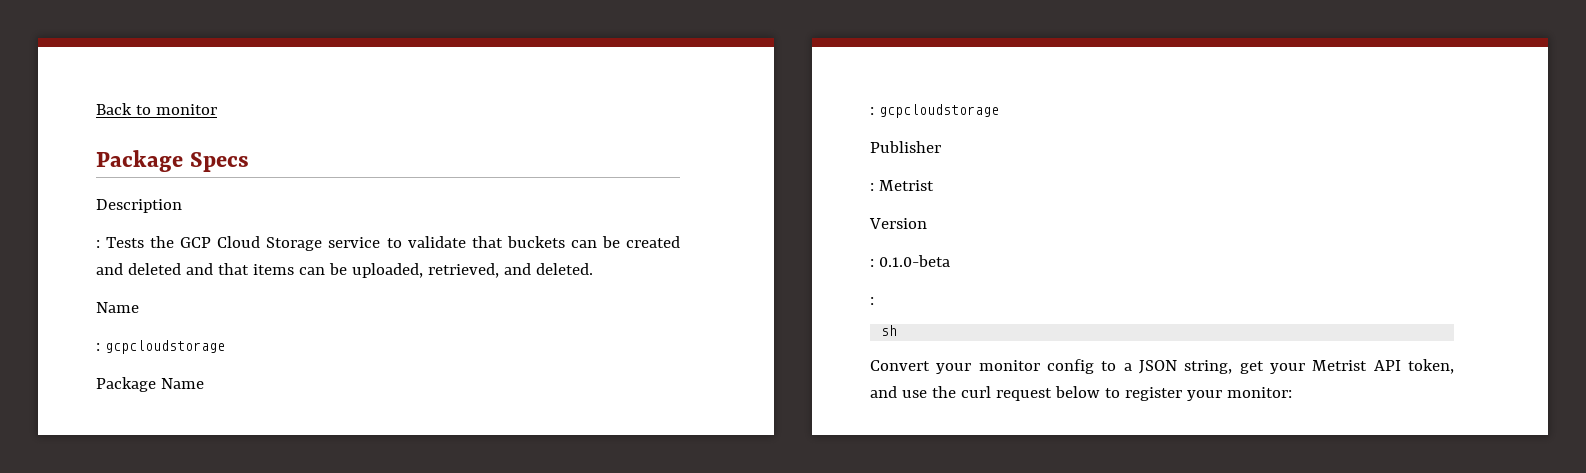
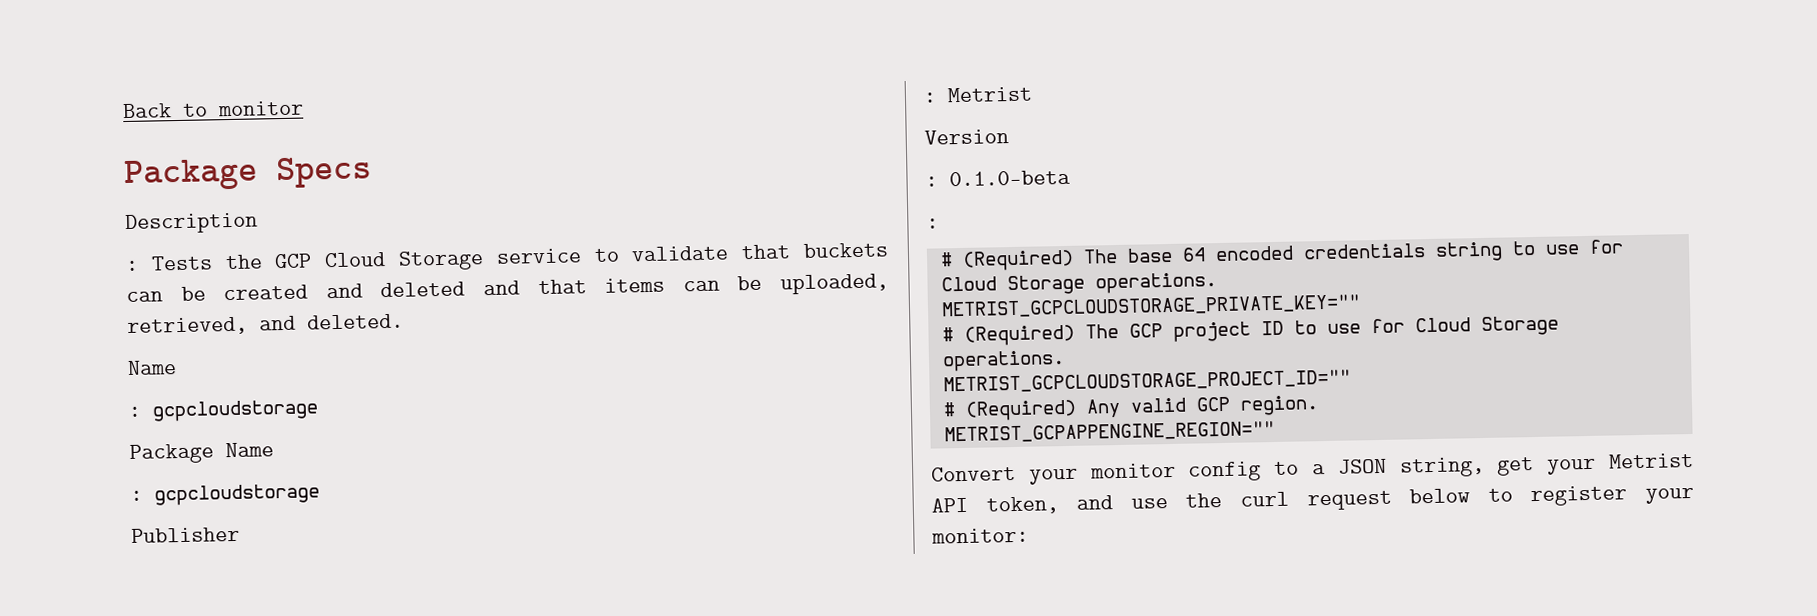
- sh
+ # (Required) The base 64 encoded credentials string to use for Cloud Storage operations.
+ METRIST_GCPCLOUDSTORAGE_PRIVATE_KEY=""
+ # (Required) The GCP project ID to use for Cloud Storage operations.
+ METRIST_GCPCLOUDSTORAGE_PROJECT_ID=""
+ # (Required) Any valid GCP region.
+ METRIST_GCPAPPENGINE_REGION=""

